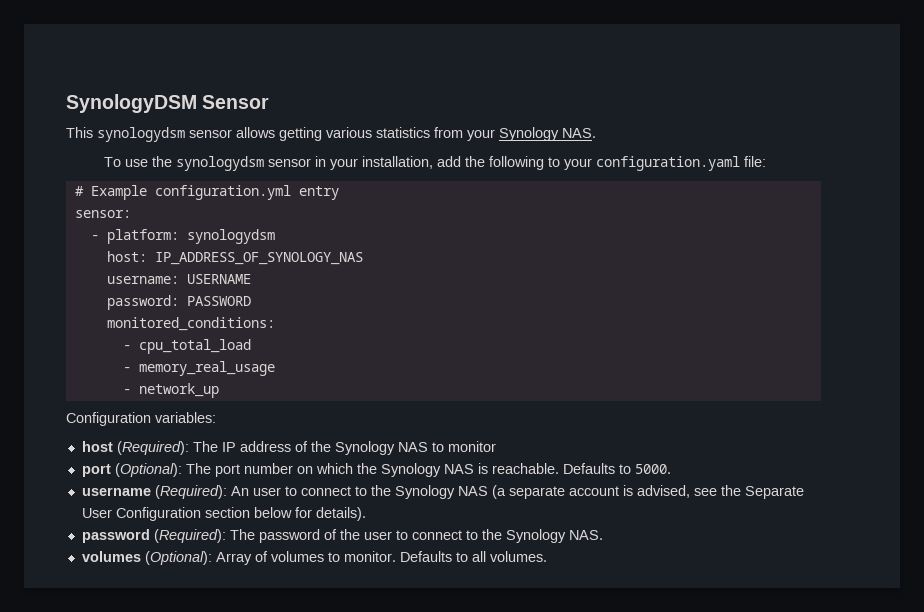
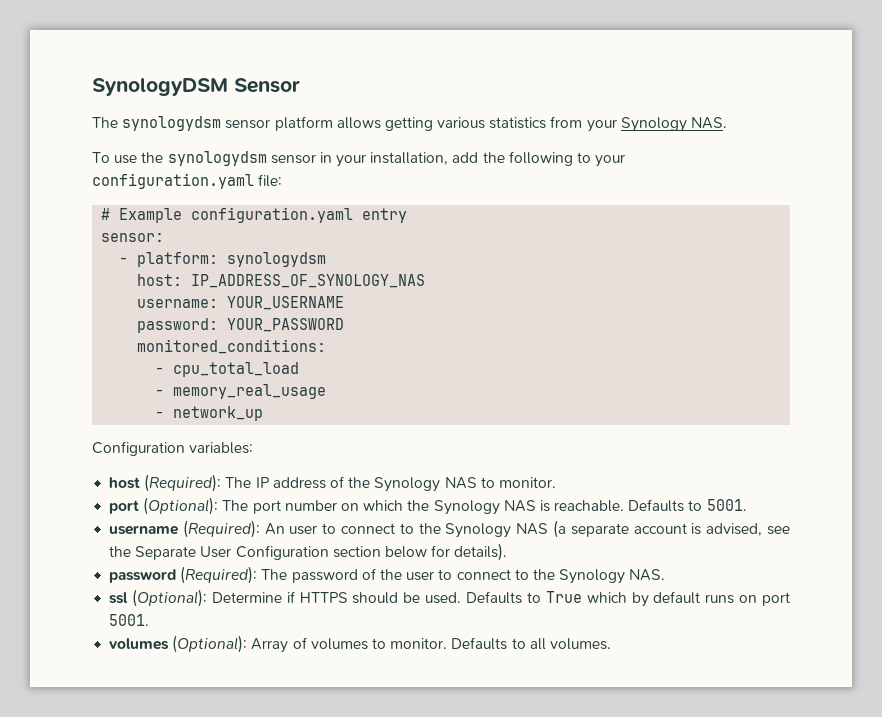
- This synologydsm sensor allows getting various statistics from your Synology NAS.
+ The synologydsm sensor platform allows getting various statistics from your Synology NAS.
- # Example configuration.yml entry
+ # Example configuration.yaml entry
- username: USERNAME
+ username: YOUR_USERNAME
- password: PASSWORD
+ password: YOUR_PASSWORD
- host (Required): The IP address of the Synology NAS to monitor
+ host (Required): The IP address of the Synology NAS to monitor.
- Defaults to 5000.
+ Defaults to 5001.
+ ssl (Optional): Determine if HTTPS should be used. Defaults to True which by default runs on port 5001.

